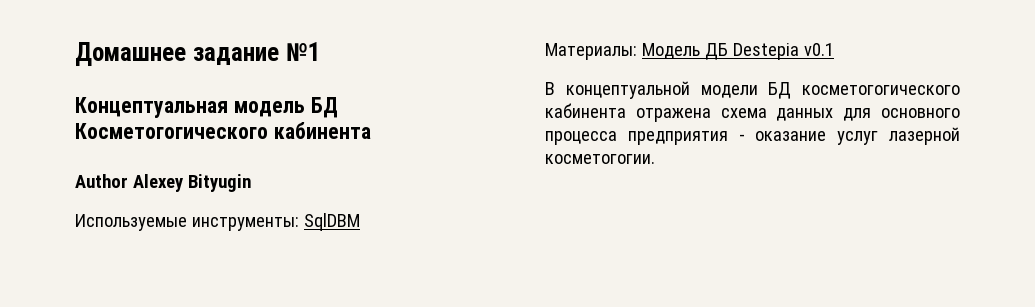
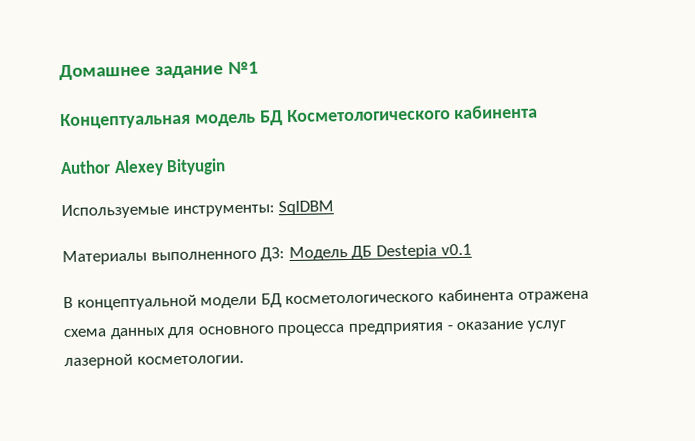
- Концептуальная модель БД Косметогогического кабинента
+ Концептуальная модель БД Косметологического кабинента
- Материалы: Модель ДБ Destepia v0.1
+ Материалы выполненного ДЗ: Модель ДБ Destepia v0.1
- В концептуальной модели БД косметогогического кабинента отражена схема данных для основного процесса предприятия - оказание услуг лазерной косметогогии.
+ В концептуальной модели БД косметологического кабинента отражена схема данных для основного процесса предприятия - оказание услуг лазерной косметологии.

